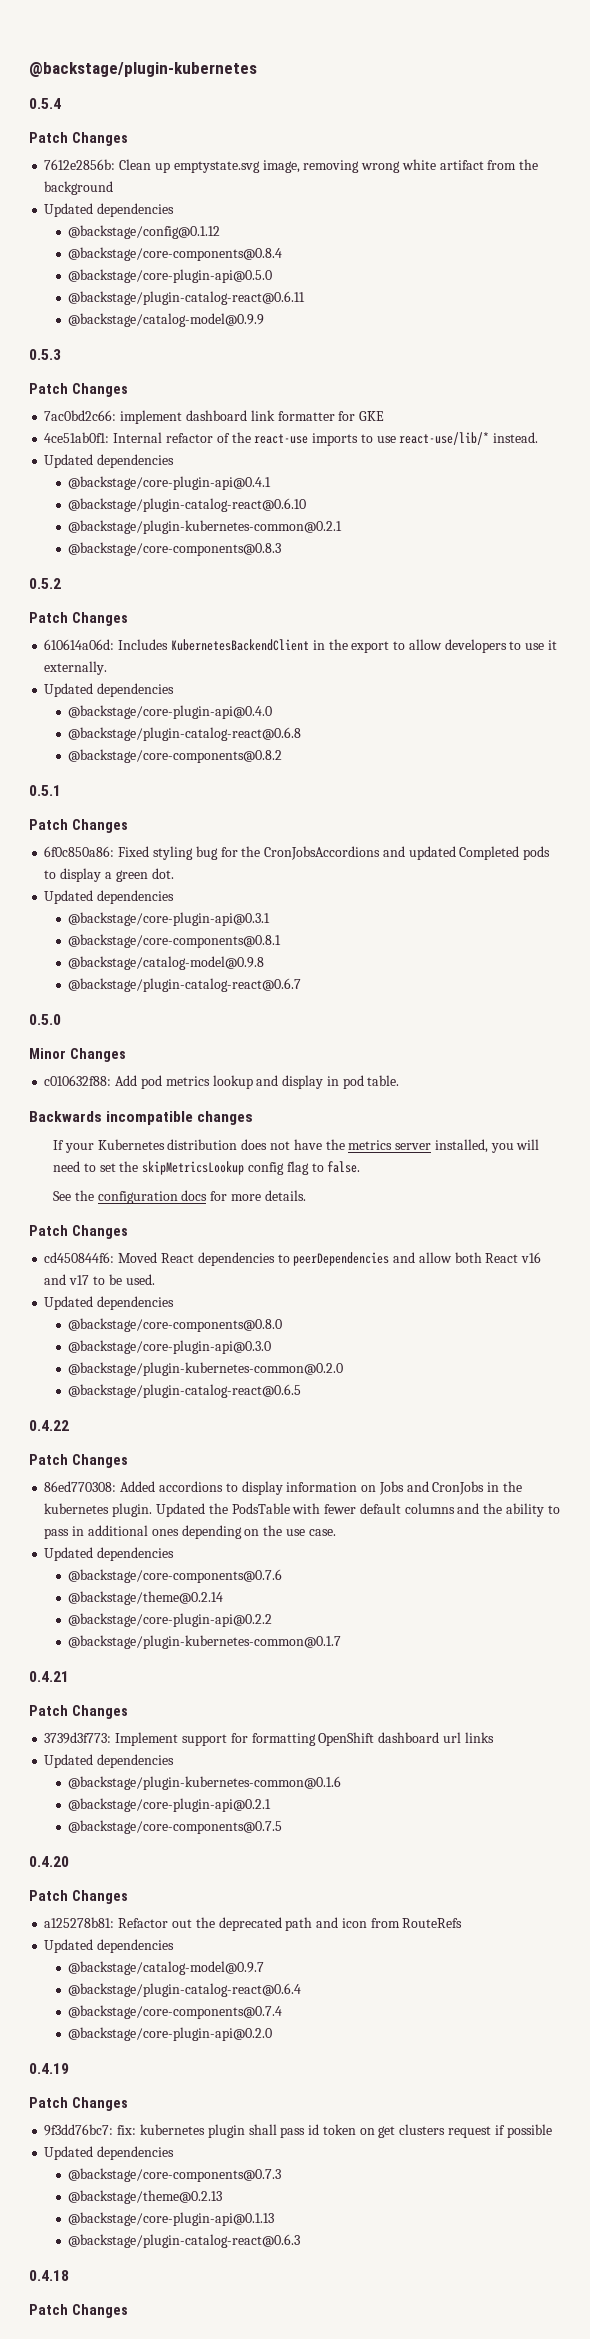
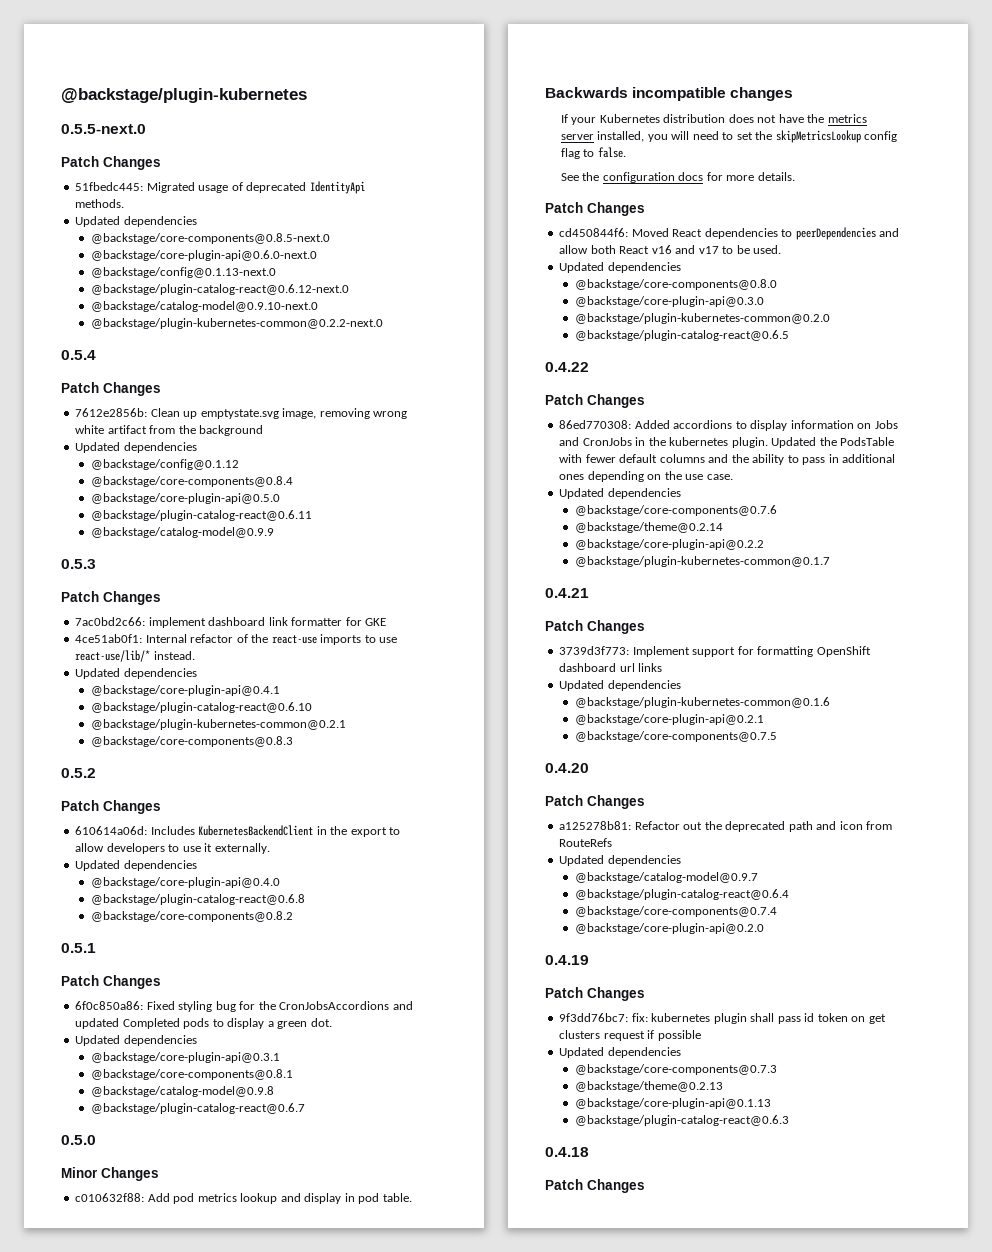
+ 0.5.5-next.0
+ Patch Changes
+ 51fbedc445: Migrated usage of deprecated IdentityApi methods.
+ Updated dependencies
+ @backstage/core-components@0.8.5-next.0
+ @backstage/core-plugin-api@0.6.0-next.0
+ @backstage/config@0.1.13-next.0
+ @backstage/plugin-catalog-react@0.6.12-next.0
+ @backstage/catalog-model@0.9.10-next.0
+ @backstage/plugin-kubernetes-common@0.2.2-next.0

